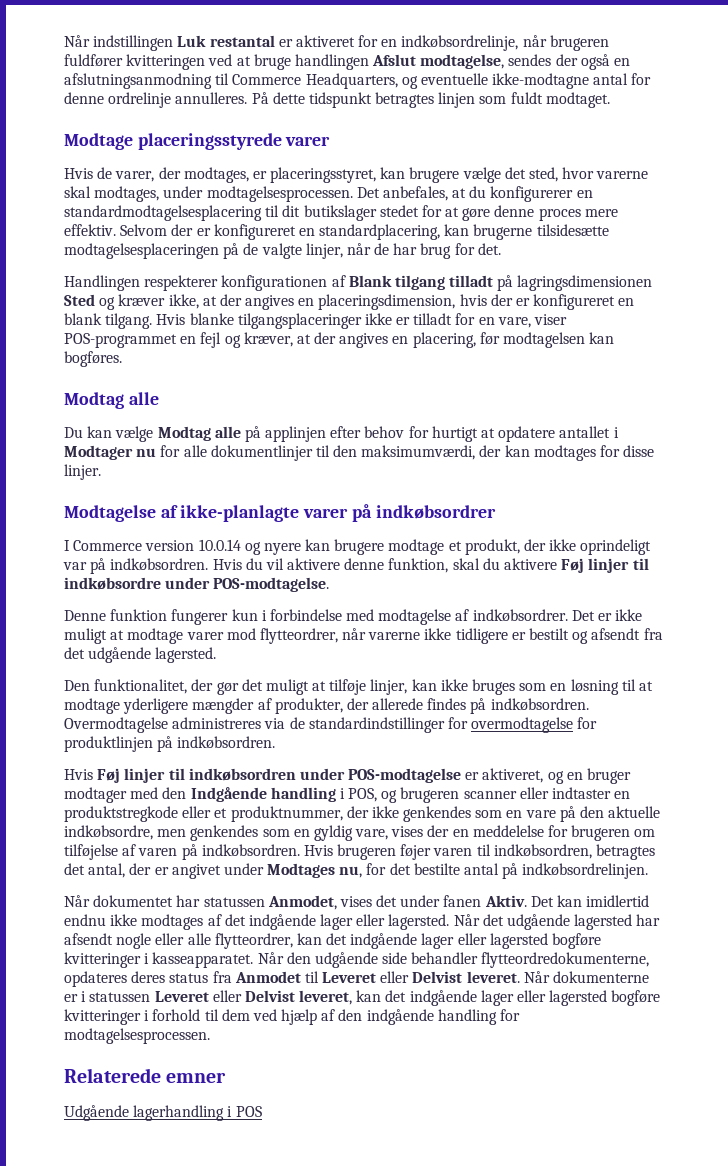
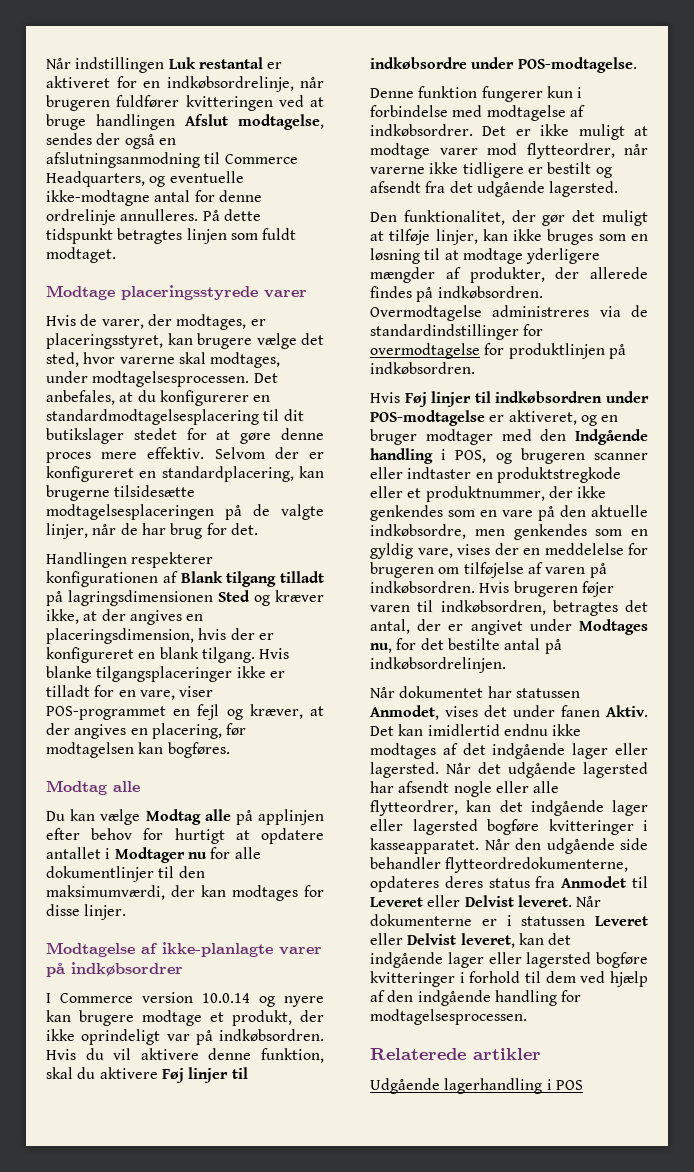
- Relaterede emner
+ Relaterede artikler

